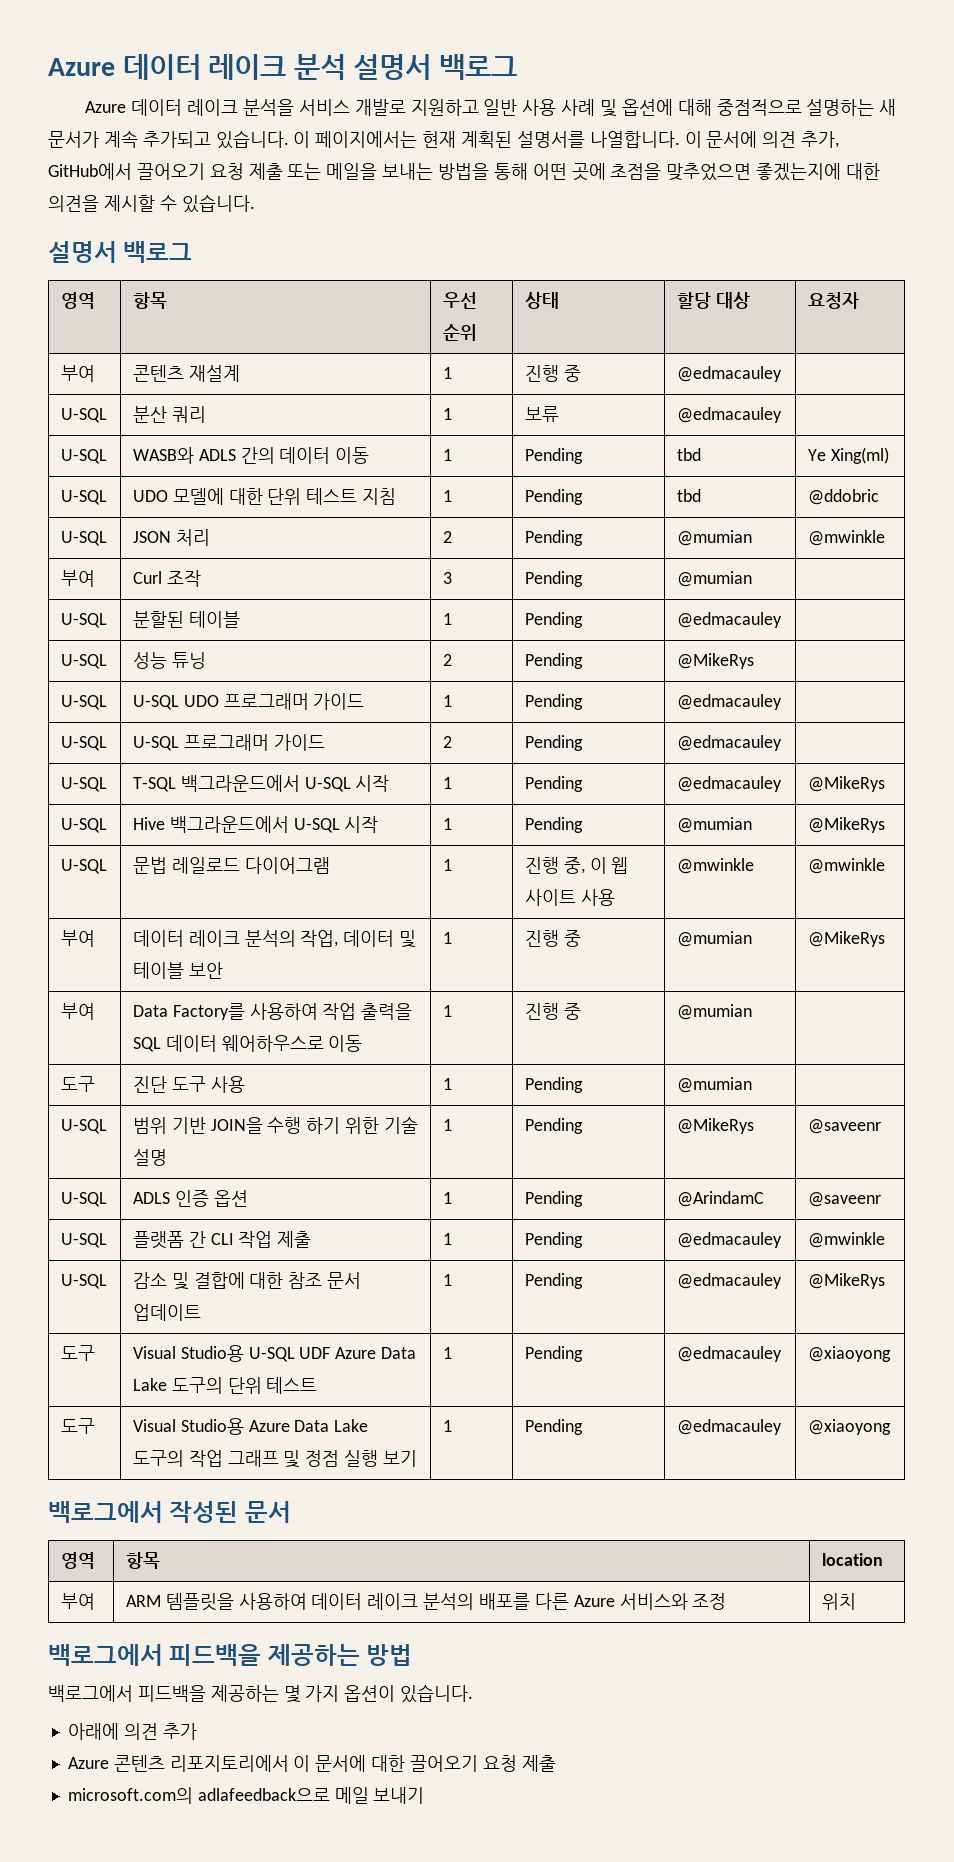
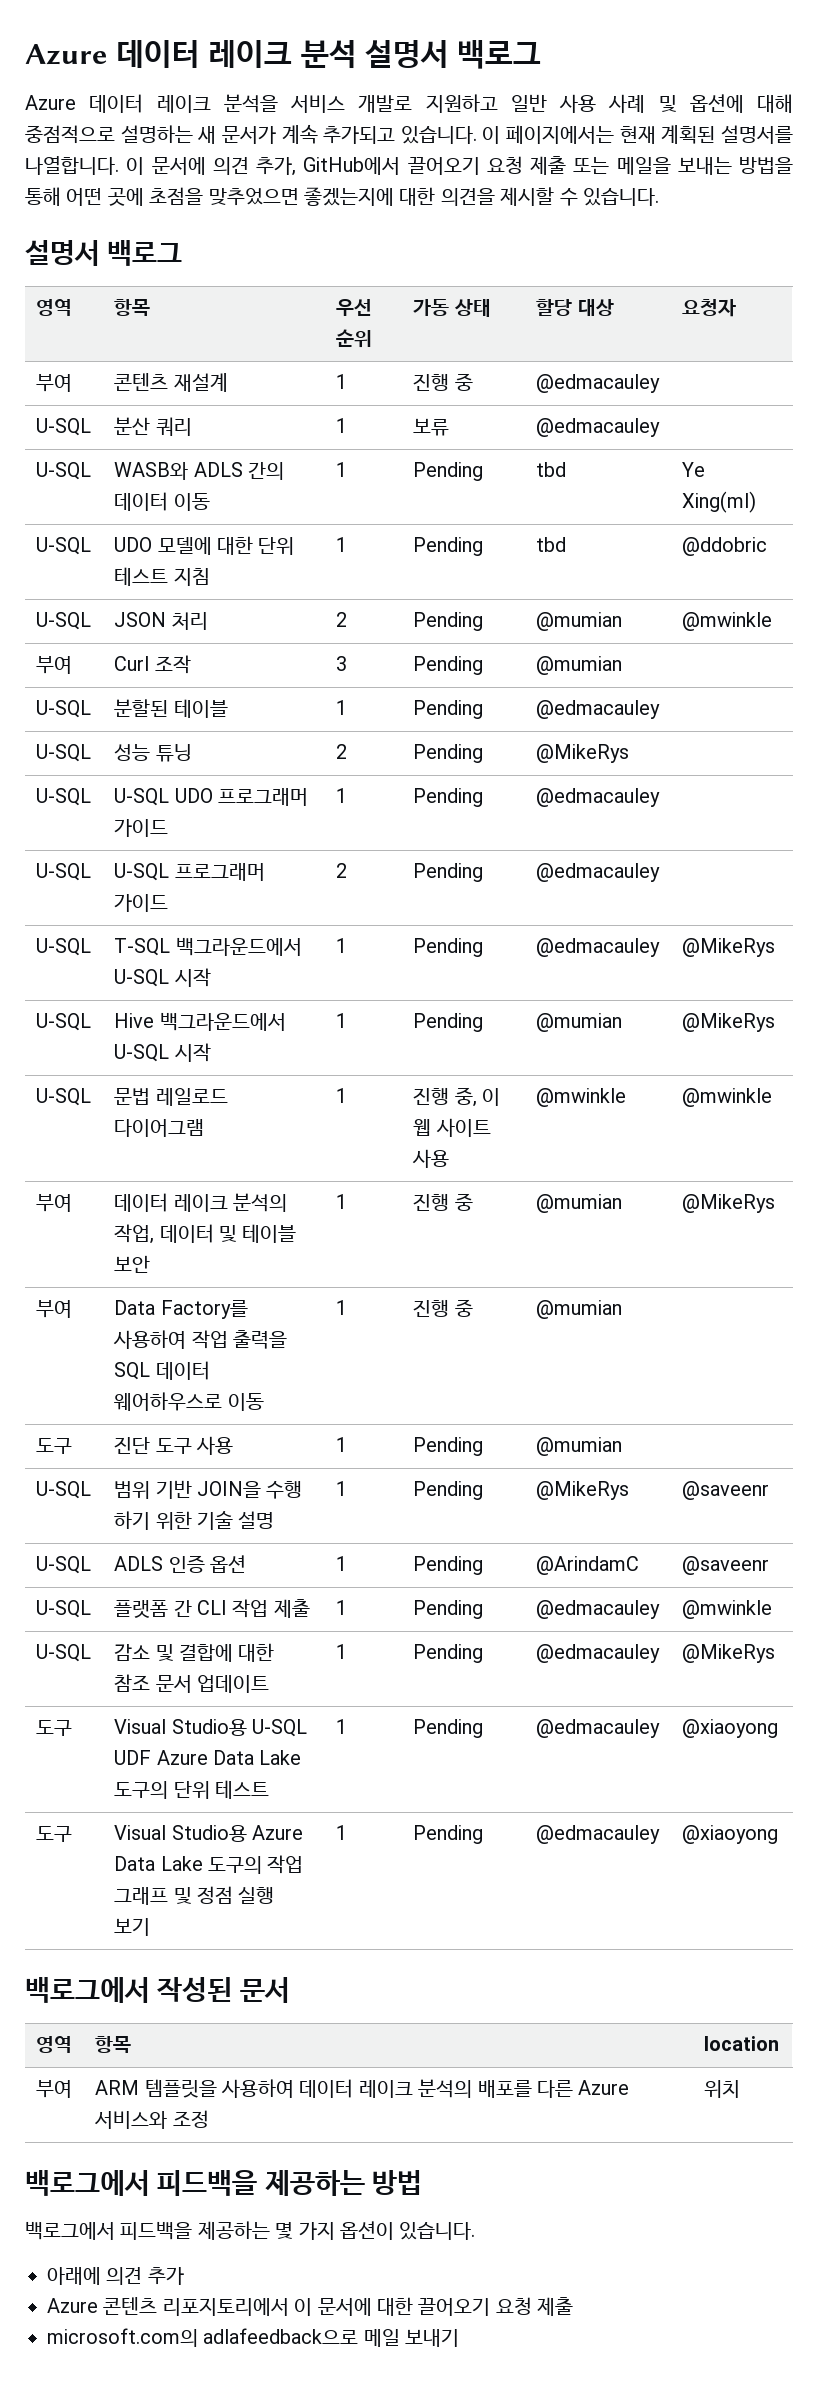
- 영역 | 항목 | 우선 순위 | 상태 | 할당 대상 | 요청자
+ 영역 | 항목 | 우선 순위 | 가동 상태 | 할당 대상 | 요청자

